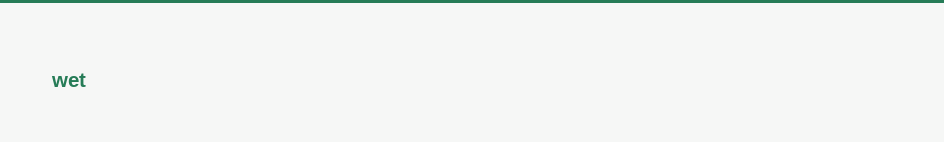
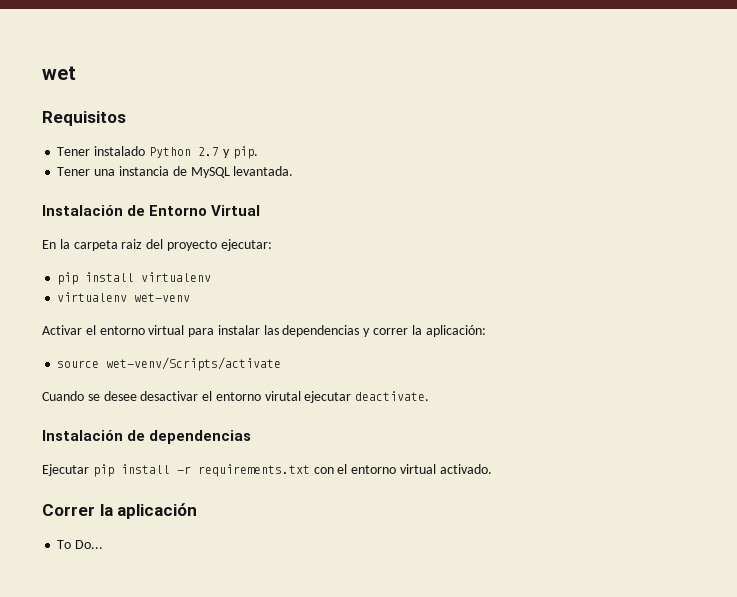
+ Requisitos
+ Tener instalado Python 2.7 y pip.
+ Tener una instancia de MySQL levantada.
+ Instalación de Entorno Virtual
+ En la carpeta raiz del proyecto ejecutar:
+ pip install virtualenv
+ virtualenv wet-venv
+ Activar el entorno virtual para instalar las dependencias y correr la aplicación:
+ source wet-venv/Scripts/activate
+ Cuando se desee desactivar el entorno virutal ejecutar deactivate.
+ Instalación de dependencias
+ Ejecutar pip install -r requirements.txt con el entorno virtual activado.
+ Correr la aplicación
+ To Do...

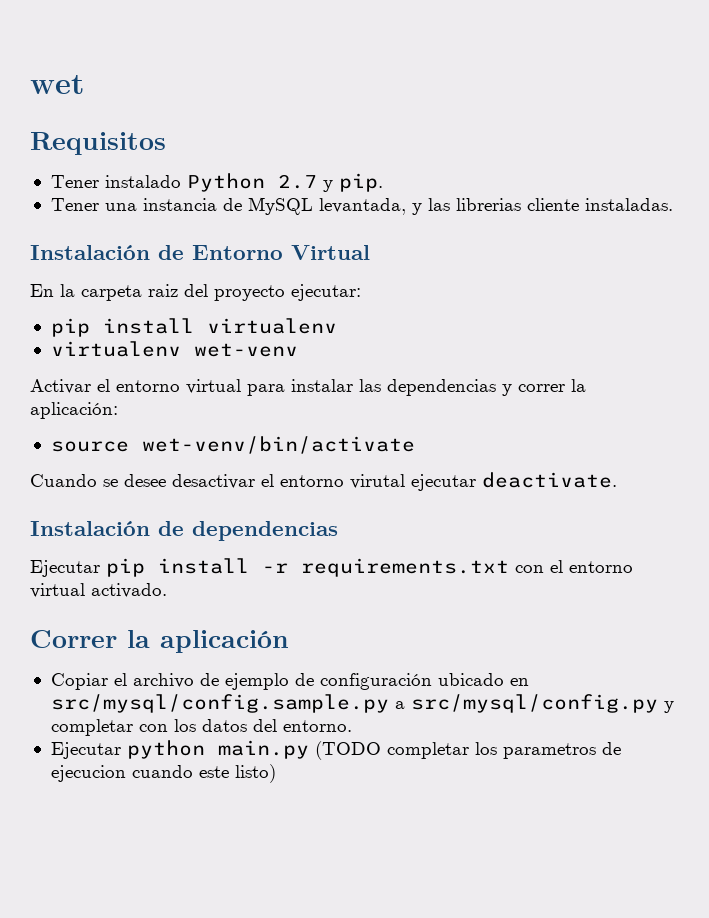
- Tener una instancia de MySQL levantada.
+ Tener una instancia de MySQL levantada, y las librerias cliente instaladas.
- source wet-venv/Scripts/activate
+ source wet-venv/bin/activate
- To Do...
+ Copiar el archivo de ejemplo de configuración ubicado en src/mysql/config.sample.py a src/mysql/config.py y completar con los datos del entorno.
+ Ejecutar python main.py (TODO completar los parametros de ejecucion cuando este listo)

